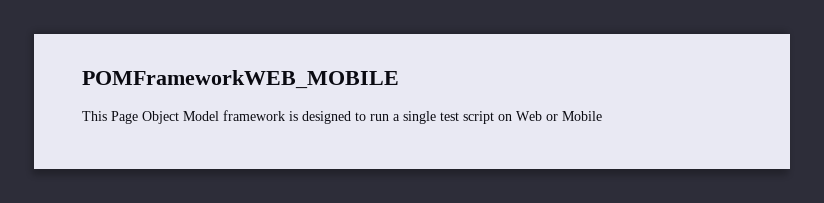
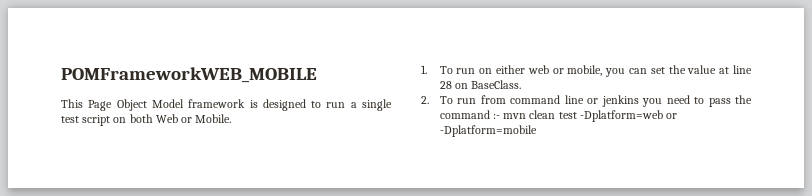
- This Page Object Model framework is designed to run a single test script on Web or Mobile
+ This Page Object Model framework is designed to run a single test script on both Web or Mobile.
+ 1. To run on either web or mobile, you can set the value at line 28 on BaseClass.
+ 2. To run from command line or jenkins you need to pass the command :- mvn clean test -Dplatform=web or -Dplatform=mobile

